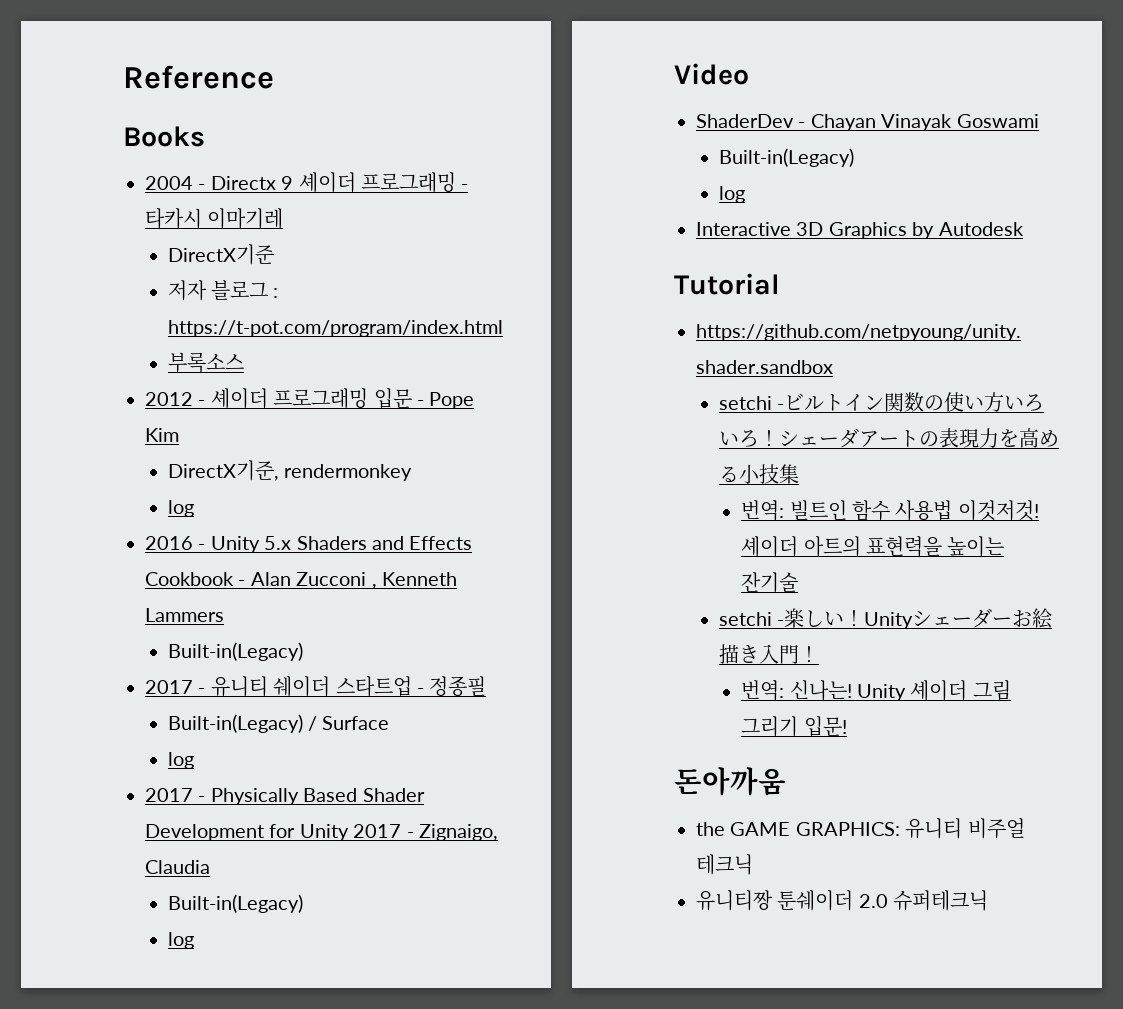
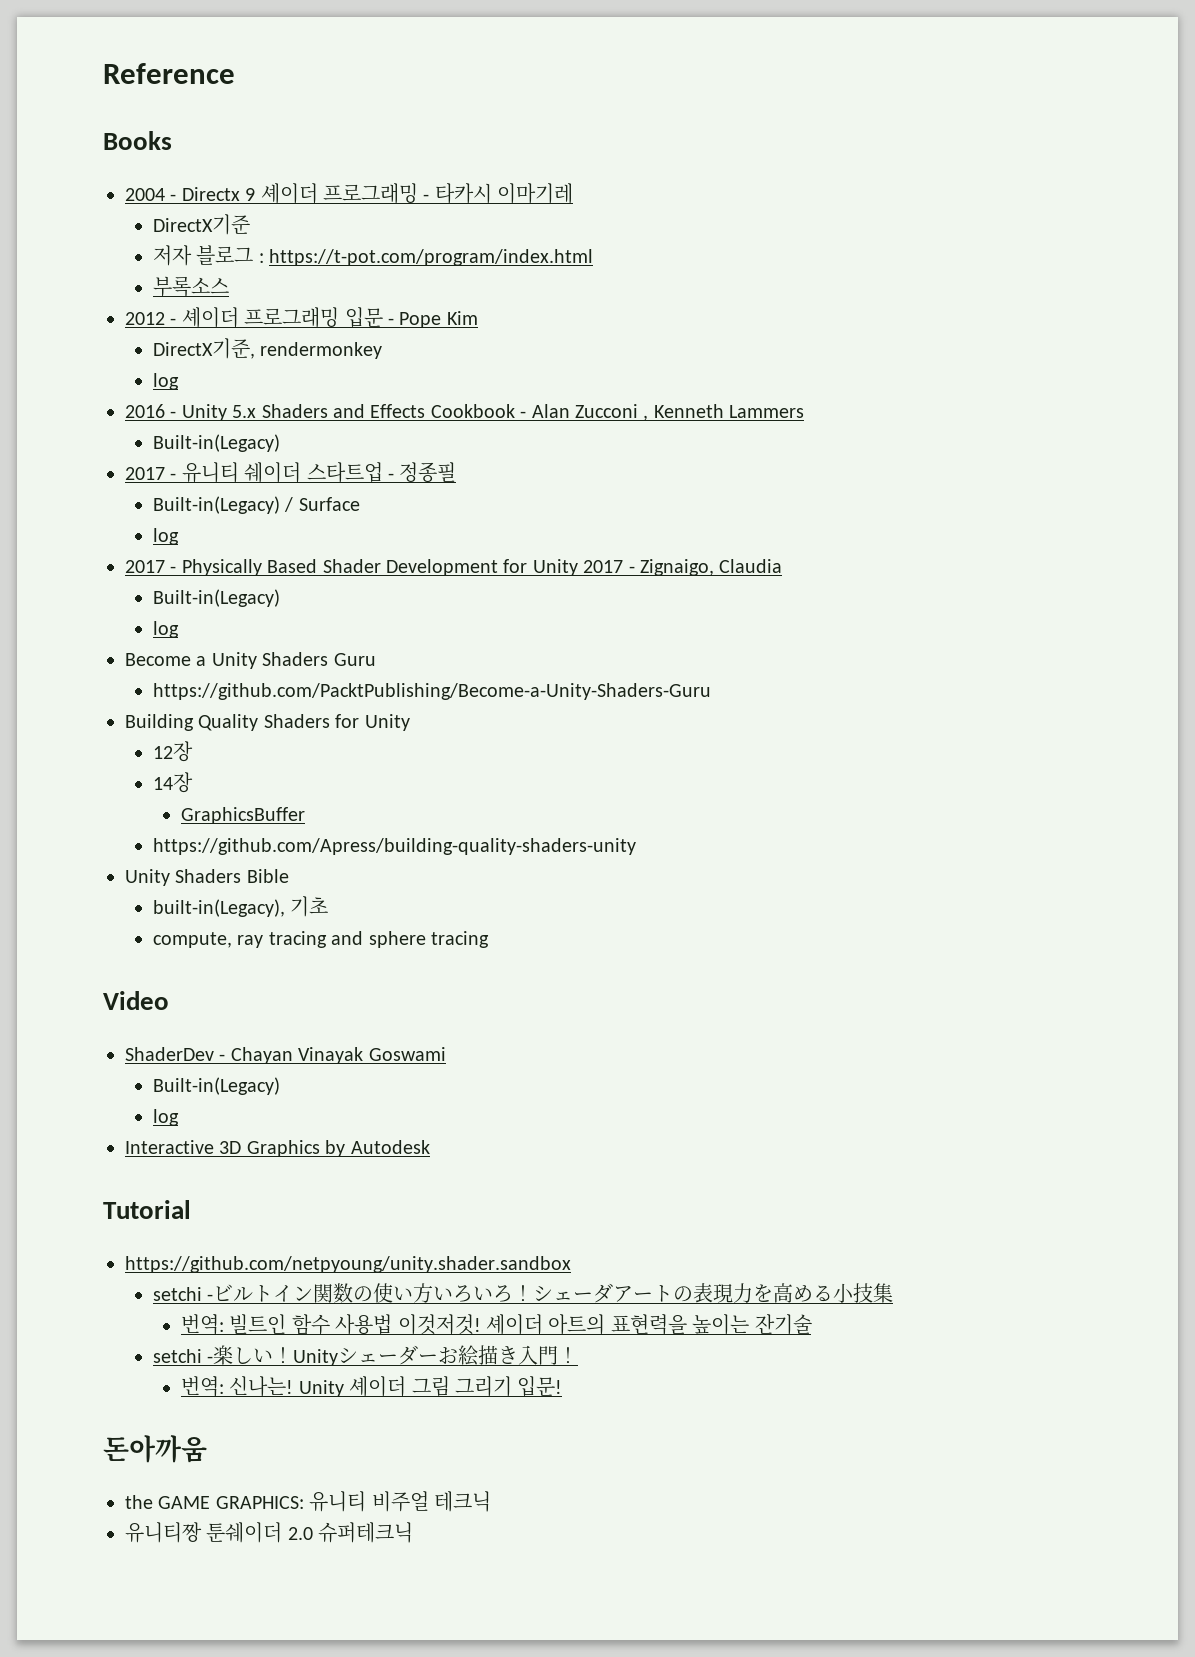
+ Become a Unity Shaders Guru
+ https://github.com/PacktPublishing/Become-a-Unity-Shaders-Guru
+ Building Quality Shaders for Unity
+ 12장
+ 14장
+ GraphicsBuffer
+ https://github.com/Apress/building-quality-shaders-unity
+ Unity Shaders Bible
+ built-in(Legacy), 기초
+ compute, ray tracing and sphere tracing

